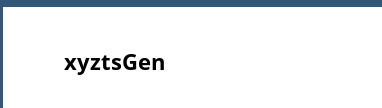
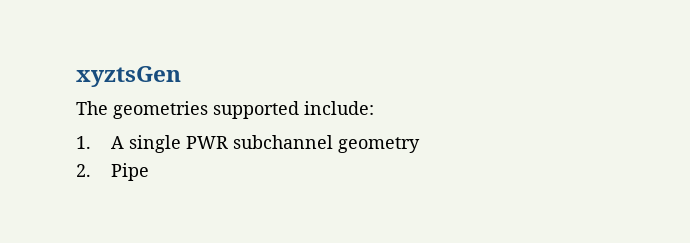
+ The geometries supported include:
+ 1. A single PWR subchannel geometry
+ 2. Pipe

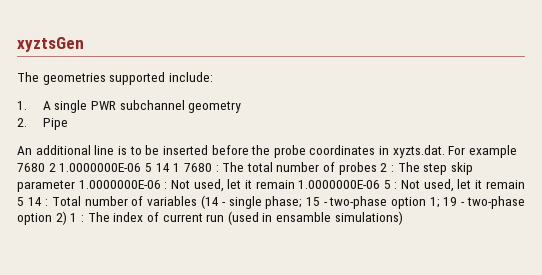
+ An additional line is to be inserted before the probe coordinates in xyzts.dat. For example 7680 2 1.0000000E-06 5 14 1 7680 : The total number of probes 2 : The step skip parameter 1.0000000E-06 : Not used, let it remain 1.0000000E-06 5 : Not used, let it remain 5 14 : Total number of variables (14 - single phase; 15 - two-phase option 1; 19 - two-phase option 2) 1 : The index of current run (used in ensamble simulations)

